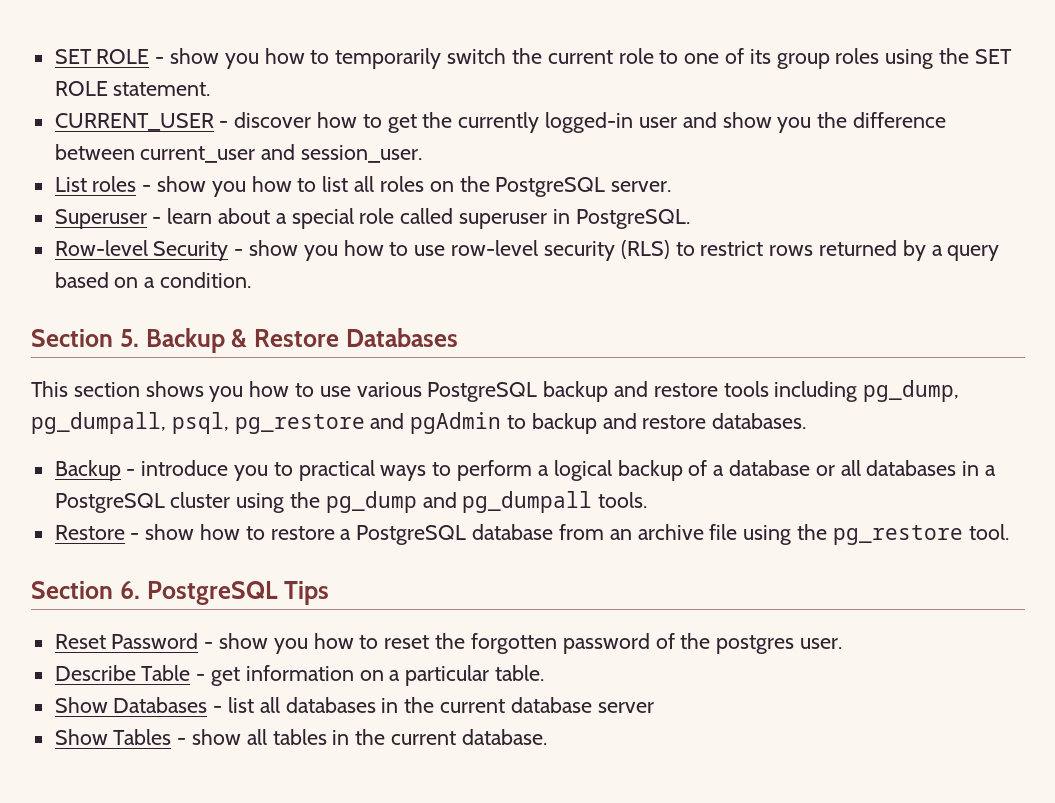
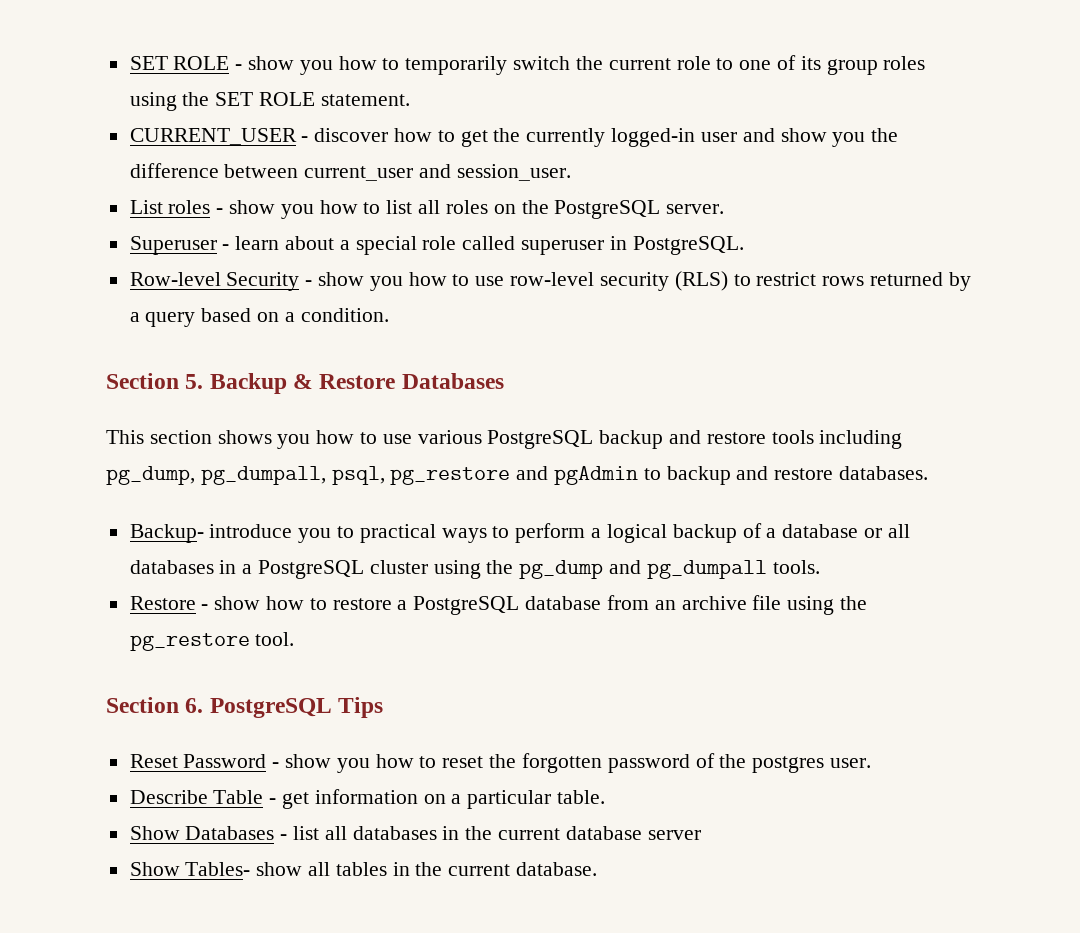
- Backup - introduce you to practical ways to perform a logical backup of a database or all databases in a PostgreSQL cluster using the pg_dump and pg_dumpall tools.
+ Backup- introduce you to practical ways to perform a logical backup of a database or all databases in a PostgreSQL cluster using the pg_dump and pg_dumpall tools.
- Show Tables - show all tables in the current database.
+ Show Tables- show all tables in the current database.

